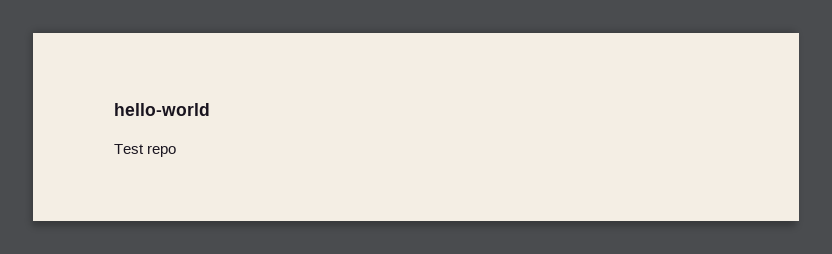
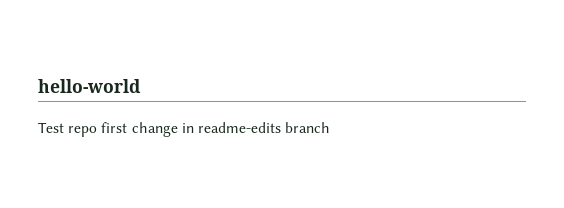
- Test repo
+ Test repo first change in readme-edits branch

